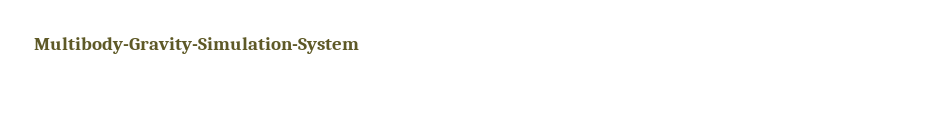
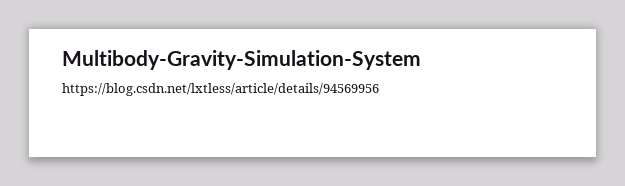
+ https://blog.csdn.net/lxtless/article/details/94569956

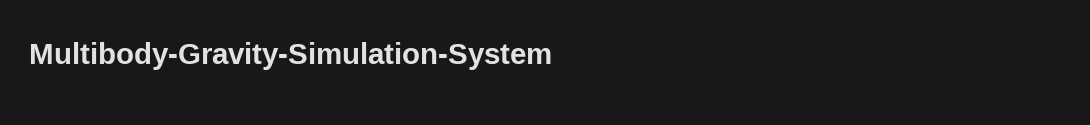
- https://blog.csdn.net/lxtless/article/details/94569956

